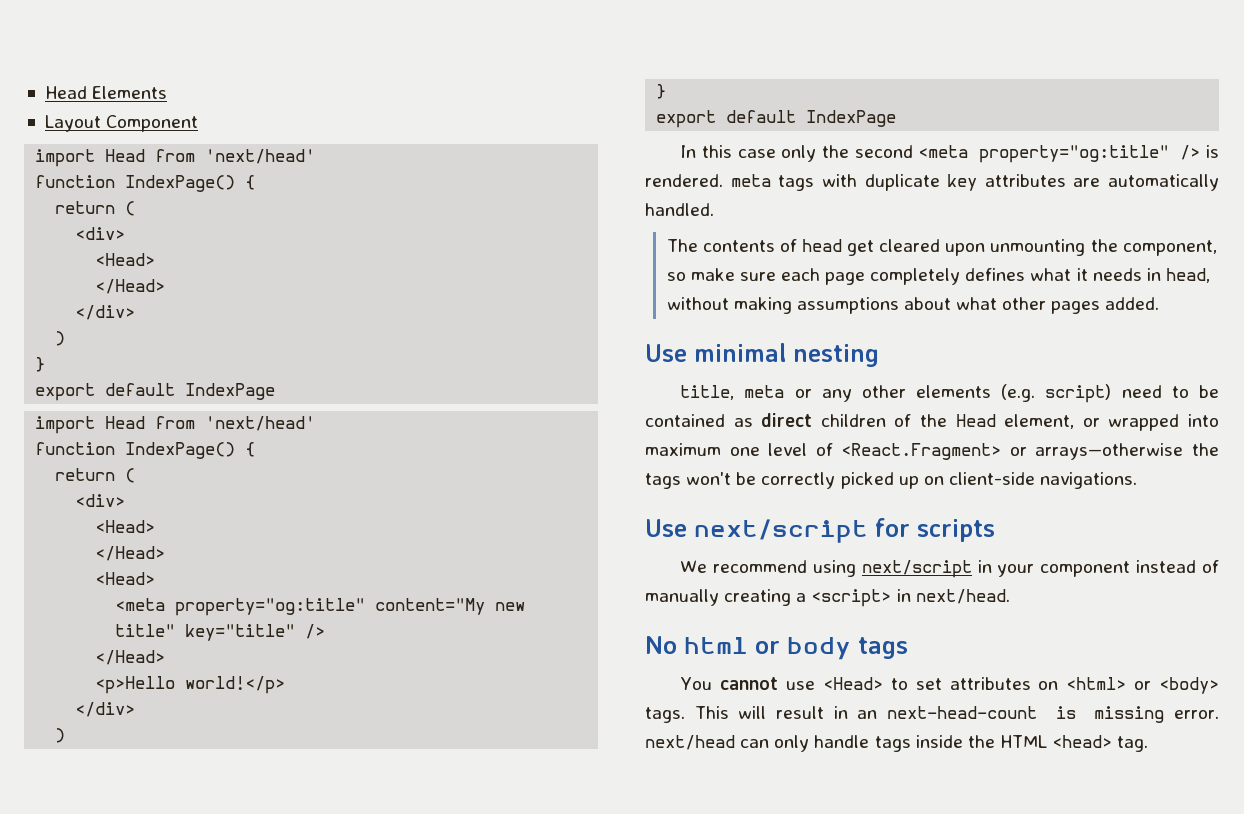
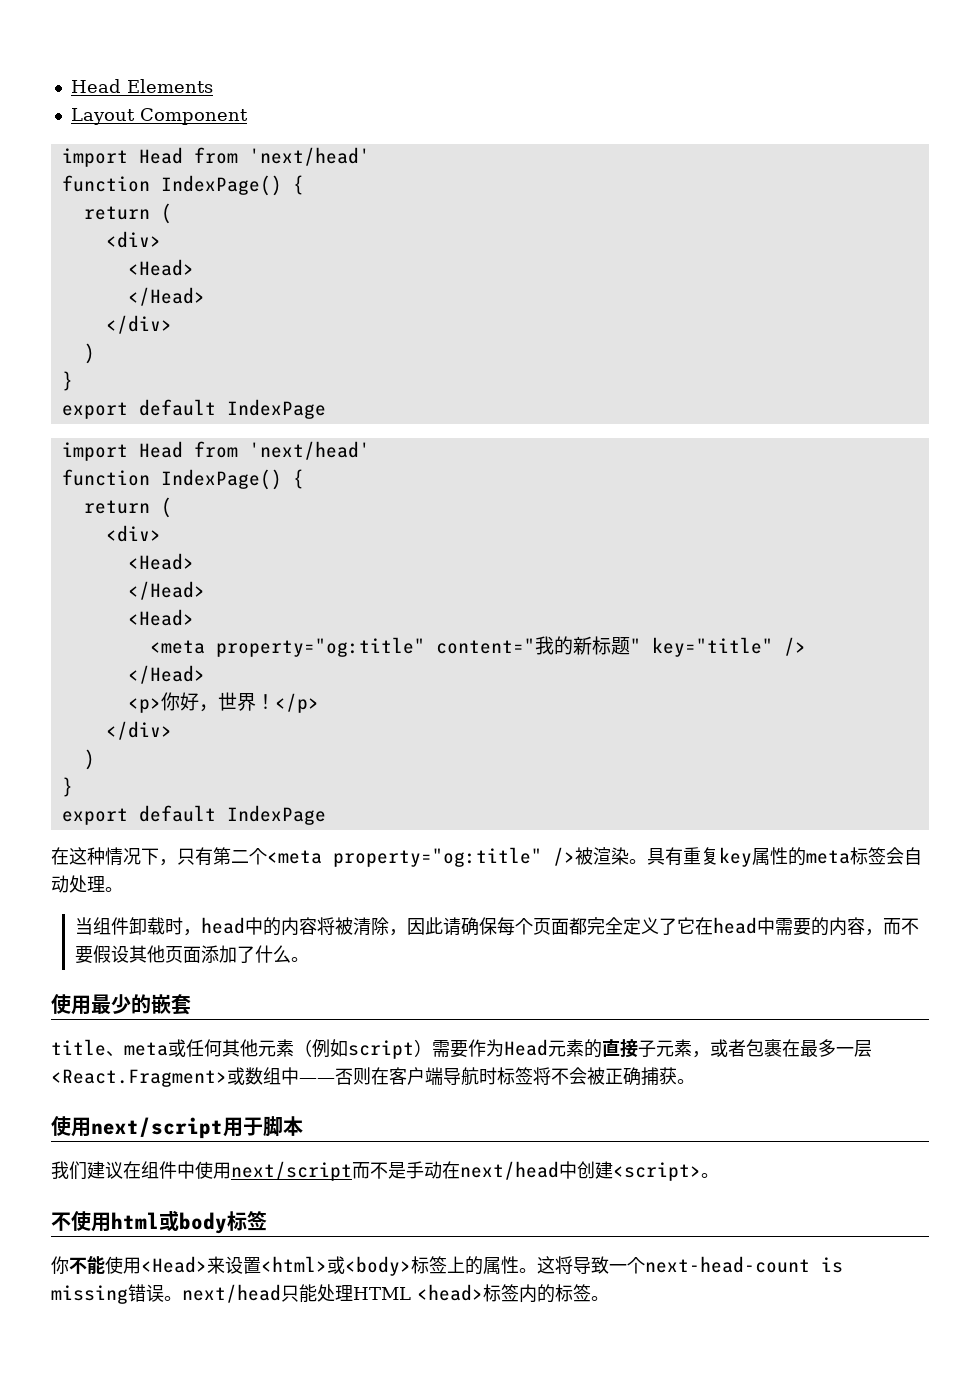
- <meta property="og:title" content="My new title" key="title" />
+ <meta property="og:title" content="我的新标题" key="title" />
- <p>Hello world!</p>
+ <p>你好，世界！</p>
  </div>
  )
  }
  export default IndexPage
- In this case only the second <meta property="og:title" /> is rendered. meta tags with duplicate key attributes are automatically handled.
- The contents of head get cleared upon unmounting the component, so make sure each page completely defines what it needs in head, without making assumptions about what other pages added.
- Use minimal nesting
- title, meta or any other elements (e.g. script) need to be contained as direct children of the Head element, or wrapped into maximum one level of <React.Fragment> or arrays—otherwise the tags won't be correctly picked up on client-side navigations.
- Use next/script for scripts
- We recommend using next/script in your component instead of manually creating a <script> in next/head.
- No html or body tags
- You cannot use <Head> to set attributes on <html> or <body> tags. This will result in an next-head-count is missing error. next/head can only handle tags inside the HTML <head> tag.
+ 在这种情况下，只有第二个<meta property="og:title" />被渲染。具有重复key属性的meta标签会自动处理。
+ 当组件卸载时，head中的内容将被清除，因此请确保每个页面都完全定义了它在head中需要的内容，而不要假设其他页面添加了什么。
+ 使用最少的嵌套
+ title、meta或任何其他元素（例如script）需要作为Head元素的直接子元素，或者包裹在最多一层<React.Fragment>或数组中——否则在客户端导航时标签将不会被正确捕获。
+ 使用next/script用于脚本
+ 我们建议在组件中使用next/script而不是手动在next/head中创建<script>。
+ 不使用html或body标签
+ 你不能使用<Head>来设置<html>或<body>标签上的属性。这将导致一个next-head-count is missing错误。next/head只能处理HTML <head>标签内的标签。

